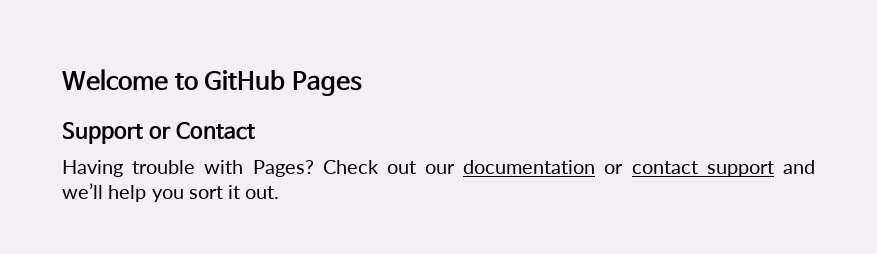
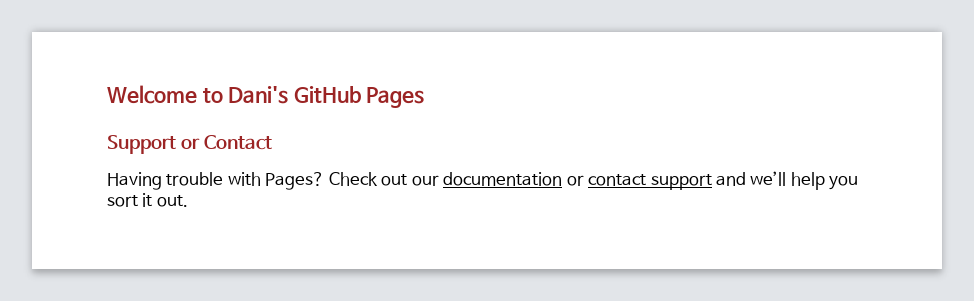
- Welcome to GitHub Pages
+ Welcome to Dani's GitHub Pages

